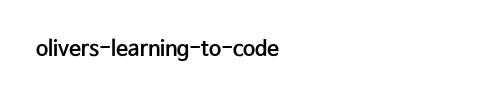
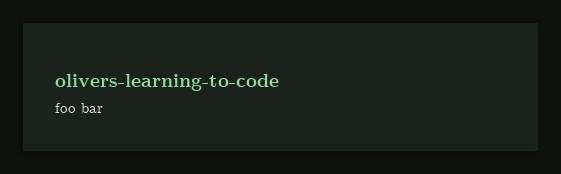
+ foo bar

